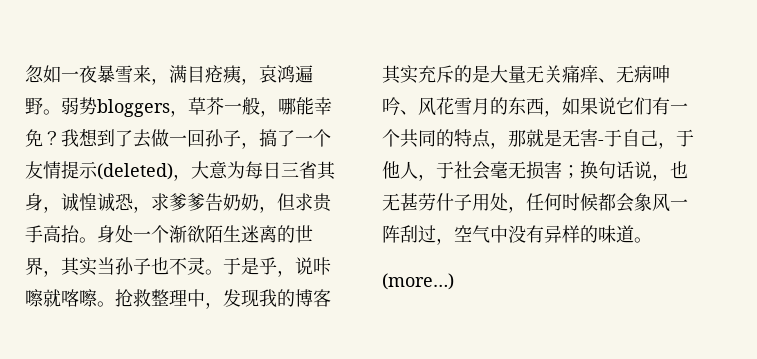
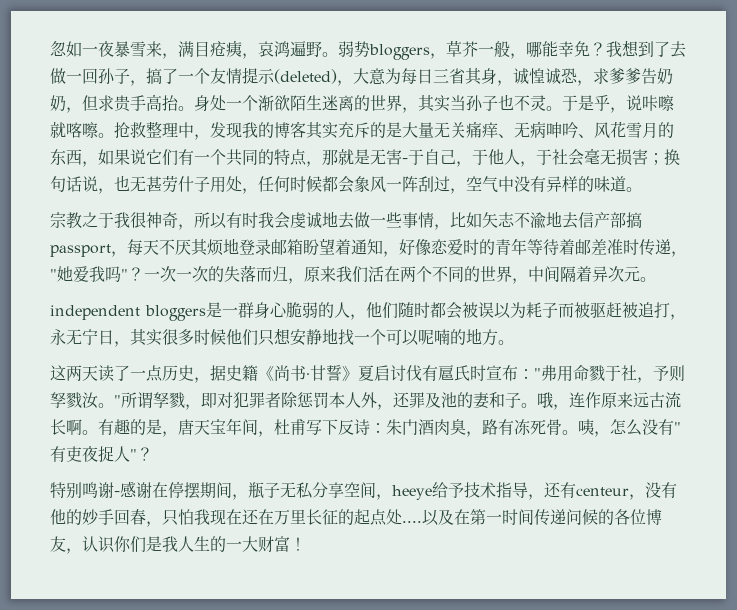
- (more…)
+ 宗教之于我很神奇，所以有时我会虔诚地去做一些事情，比如矢志不渝地去信产部搞passport，每天不厌其烦地登录邮箱盼望着通知，好像恋爱时的青年等待着邮差准时传递，"她爱我吗"？一次一次的失落而归，原来我们活在两个不同的世界，中间隔着异次元。
+ independent bloggers是一群身心脆弱的人，他们随时都会被误以为耗子而被驱赶被追打，永无宁日，其实很多时候他们只想安静地找一个可以呢喃的地方。
+ 这两天读了一点历史，据史籍《尚书·甘誓》夏启讨伐有扈氏时宣布："弗用命戮于社，予则孥戮汝。"所谓孥戮，即对犯罪者除惩罚本人外，还罪及池的妻和子。哦，连作原来远古流长啊。有趣的是，唐天宝年间，杜甫写下反诗：朱门酒肉臭，路有冻死骨。咦，怎么没有"有吏夜捉人"？
+ 特别鸣谢-感谢在停摆期间，瓶子无私分享空间，heeye给予技术指导，还有centeur，没有他的妙手回春，只怕我现在还在万里长征的起点处....以及在第一时间传递问候的各位博友，认识你们是我人生的一大财富！

